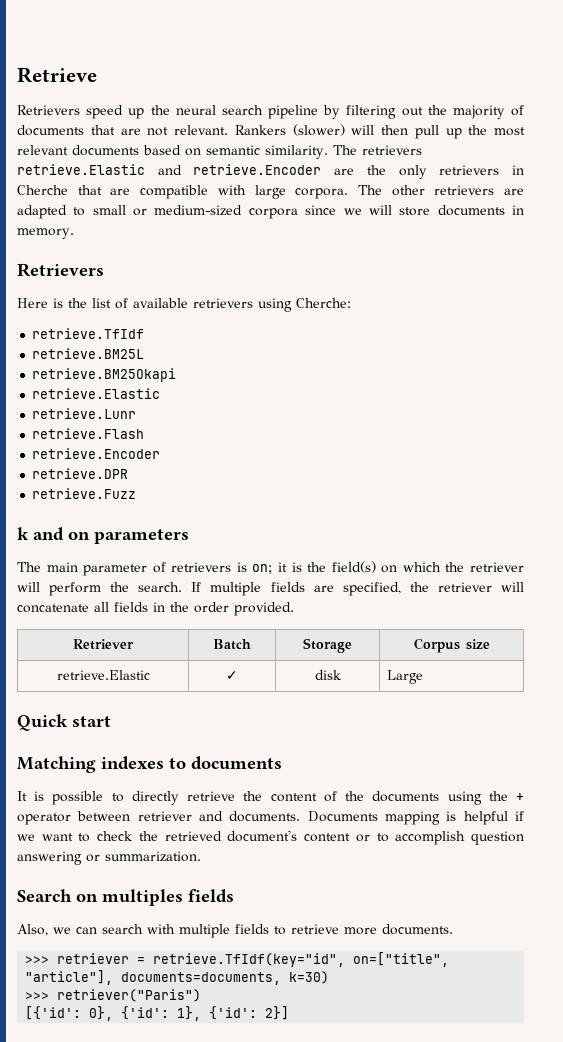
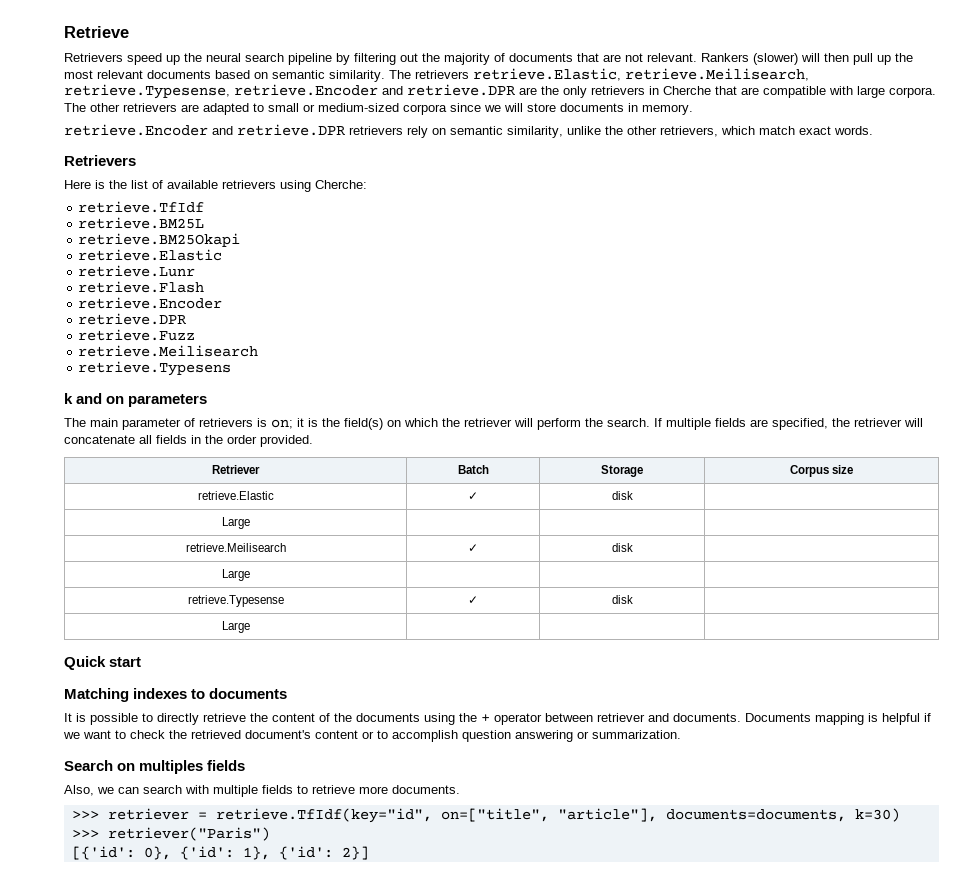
- The retrievers retrieve.Elastic and retrieve.Encoder are the only retrievers in Cherche that are compatible with large corpora.
+ The retrievers retrieve.Elastic, retrieve.Meilisearch, retrieve.Typesense, retrieve.Encoder and retrieve.DPR are the only retrievers in Cherche that are compatible with large corpora.
+ retrieve.Encoder and retrieve.DPR retrievers rely on semantic similarity, unlike the other retrievers, which match exact words.
  retrieve.Fuzz
+ retrieve.Meilisearch
+ retrieve.Typesens
- retrieve.Elastic | ✓ | disk | Large
+ retrieve.Elastic | ✓ | disk |
+ Large | | |
+ retrieve.Meilisearch | ✓ | disk |
+ Large | | |
+ retrieve.Typesense | ✓ | disk |
+ Large | | |

